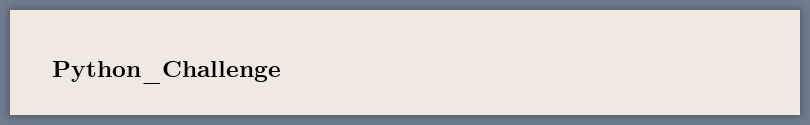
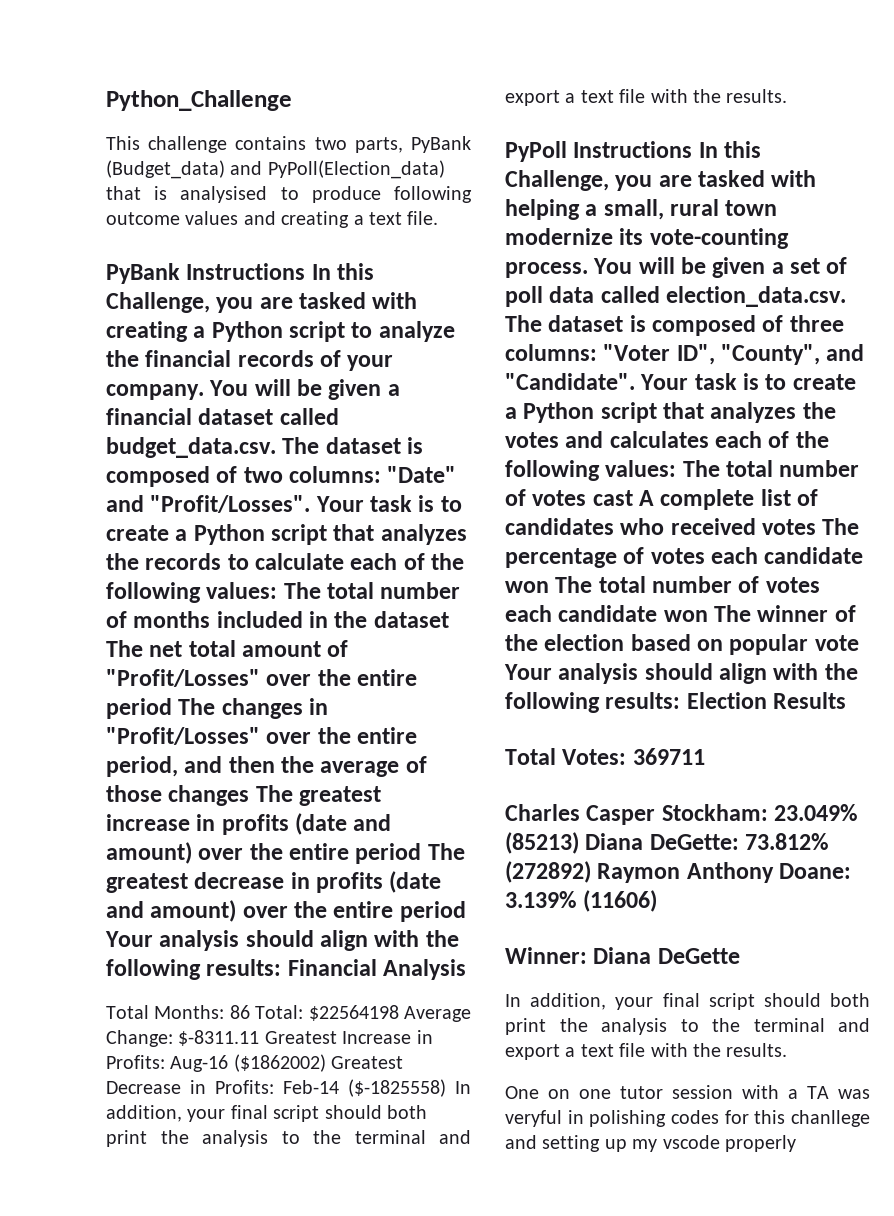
+ This challenge contains two parts, PyBank (Budget_data) and PyPoll(Election_data) that is analysised to produce following outcome values and creating a text file.
+ PyBank Instructions In this Challenge, you are tasked with creating a Python script to analyze the financial records of your company. You will be given a financial dataset called budget_data.csv. The dataset is composed of two columns: "Date" and "Profit/Losses". Your task is to create a Python script that analyzes the records to calculate each of the following values: The total number of months included in the dataset The net total amount of "Profit/Losses" over the entire period The changes in "Profit/Losses" over the entire period, and then the average of those changes The greatest increase in profits (date and amount) over the entire period The greatest decrease in profits (date and amount) over the entire period Your analysis should align with the following results: Financial Analysis
+ Total Months: 86 Total: $22564198 Average Change: $-8311.11 Greatest Increase in Profits: Aug-16 ($1862002) Greatest Decrease in Profits: Feb-14 ($-1825558) In addition, your final script should both print the analysis to the terminal and export a text file with the results.
+ PyPoll Instructions In this Challenge, you are tasked with helping a small, rural town modernize its vote-counting process. You will be given a set of poll data called election_data.csv. The dataset is composed of three columns: "Voter ID", "County", and "Candidate". Your task is to create a Python script that analyzes the votes and calculates each of the following values: The total number of votes cast A complete list of candidates who received votes The percentage of votes each candidate won The total number of votes each candidate won The winner of the election based on popular vote Your analysis should align with the following results: Election Results
+ Total Votes: 369711
+ Charles Casper Stockham: 23.049% (85213) Diana DeGette: 73.812% (272892) Raymon Anthony Doane: 3.139% (11606)
+ Winner: Diana DeGette
+ In addition, your final script should both print the analysis to the terminal and export a text file with the results.
+ One on one tutor session with a TA was veryful in polishing codes for this chanllege and setting up my vscode properly

